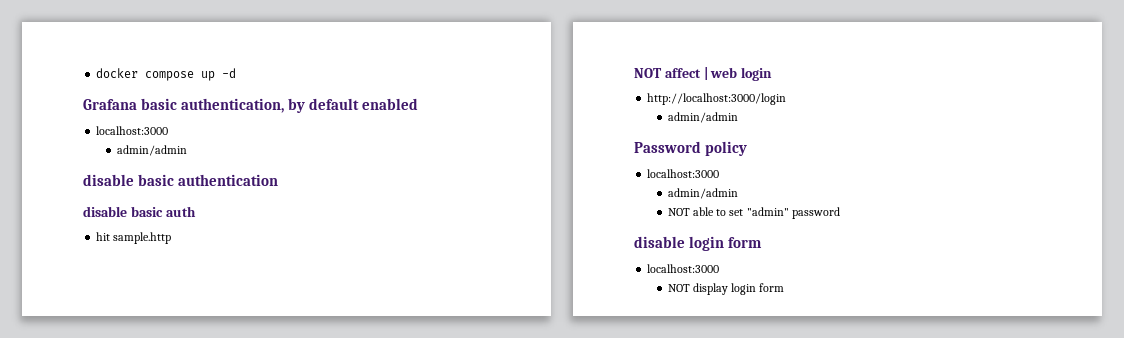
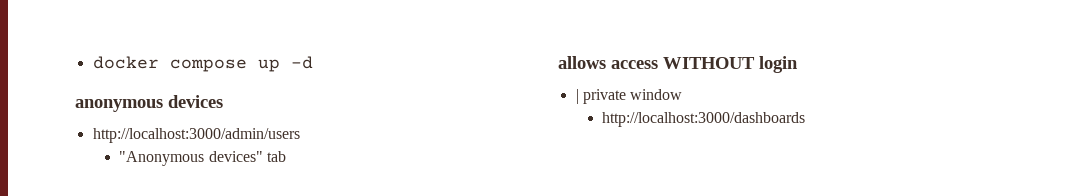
- Grafana basic authentication, by default enabled
- localhost:3000
- admin/admin
- disable basic authentication
- disable basic auth
- hit sample.http
- NOT affect | web login
- http://localhost:3000/login
- admin/admin
- Password policy
- localhost:3000
- admin/admin
- NOT able to set "admin" password
- disable login form
- localhost:3000
- NOT display login form
+ anonymous devices
+ http://localhost:3000/admin/users
+ "Anonymous devices" tab
+ allows access WITHOUT login
+ | private window
+ http://localhost:3000/dashboards

